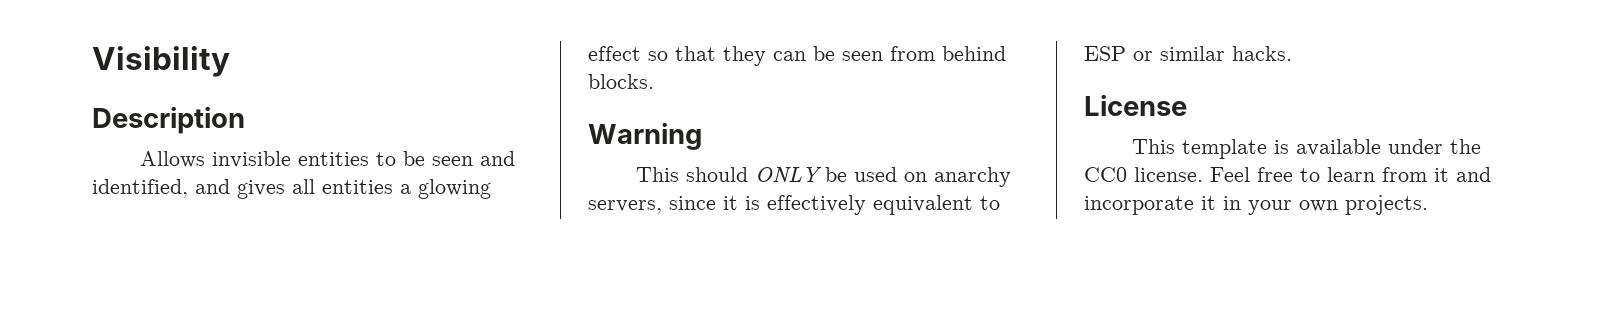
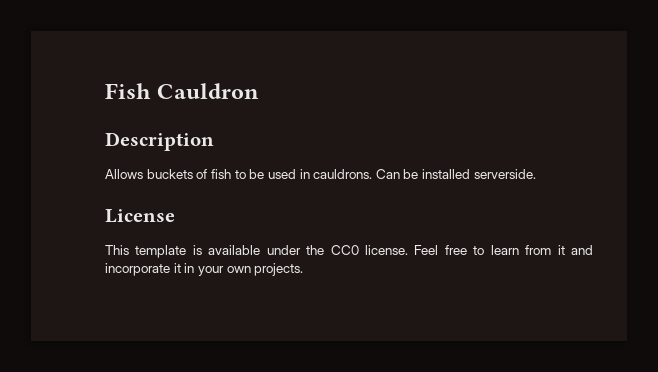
- Visibility
+ Fish Cauldron
- Allows invisible entities to be seen and identified, and gives all entities a glowing effect so that they can be seen from behind blocks.
- Warning
- This should ONLY be used on anarchy servers, since it is effectively equivalent to ESP or similar hacks.
+ Allows buckets of fish to be used in cauldrons. Can be installed serverside.

